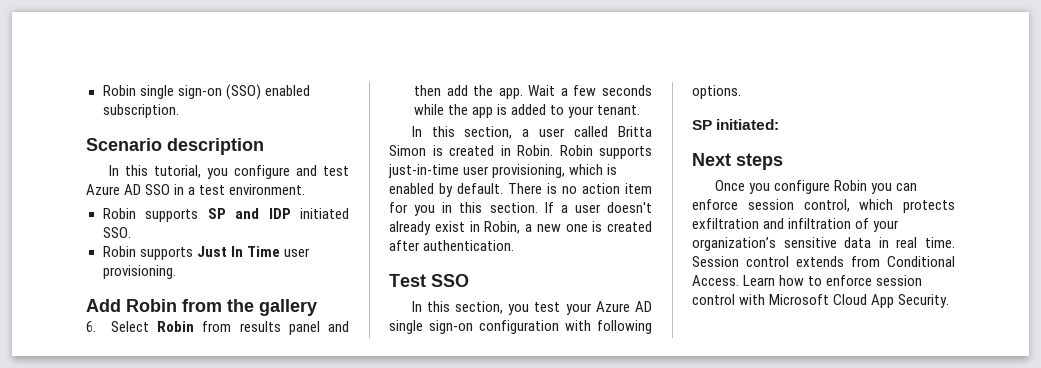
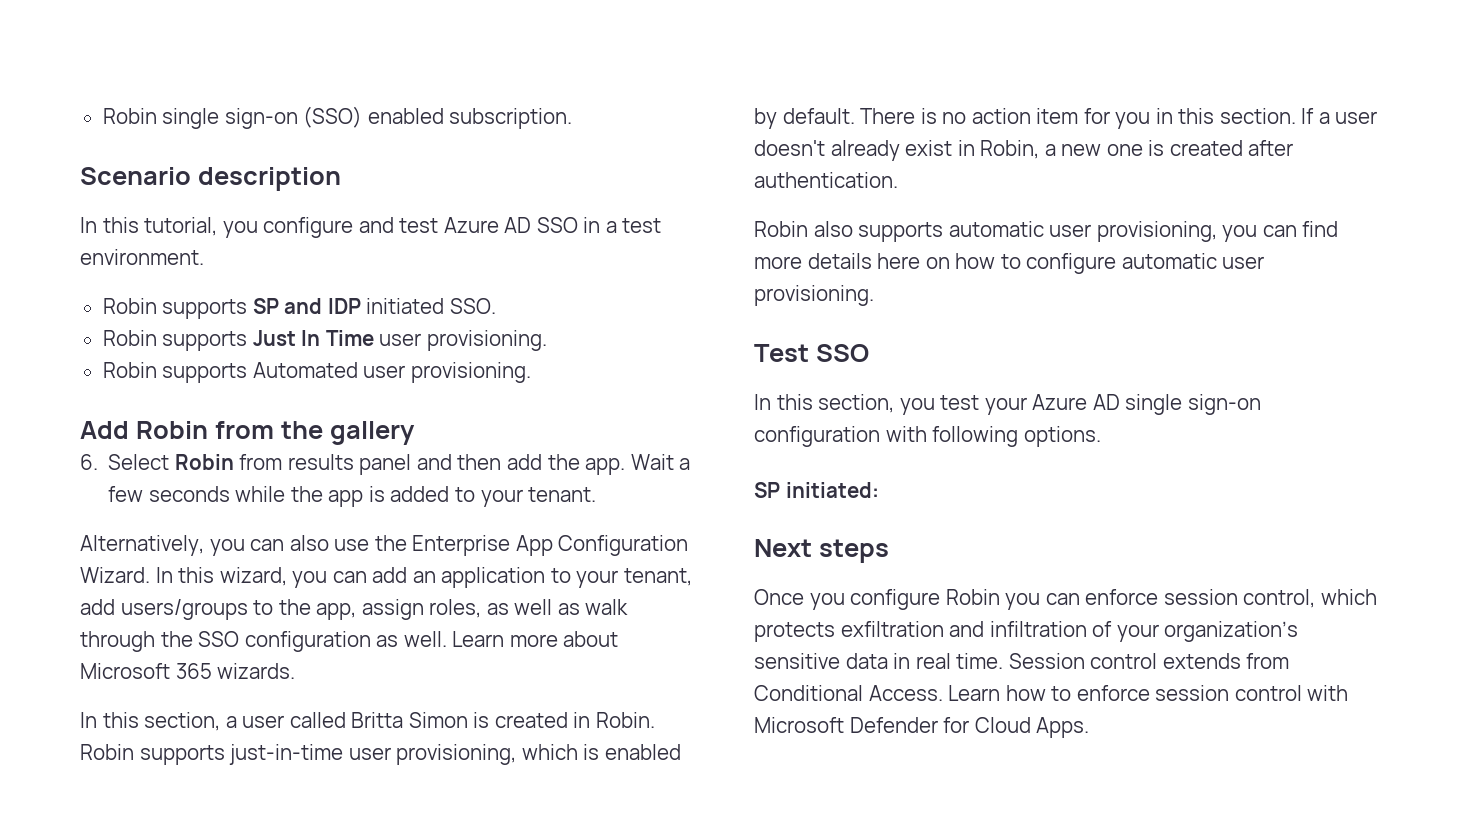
+ Robin supports Automated user provisioning.
+ Alternatively, you can also use the Enterprise App Configuration Wizard. In this wizard, you can add an application to your tenant, add users/groups to the app, assign roles, as well as walk through the SSO configuration as well. Learn more about Microsoft 365 wizards.
+ Robin also supports automatic user provisioning, you can find more details here on how to configure automatic user provisioning.
- Learn how to enforce session control with Microsoft Cloud App Security.
+ Learn how to enforce session control with Microsoft Defender for Cloud Apps.

